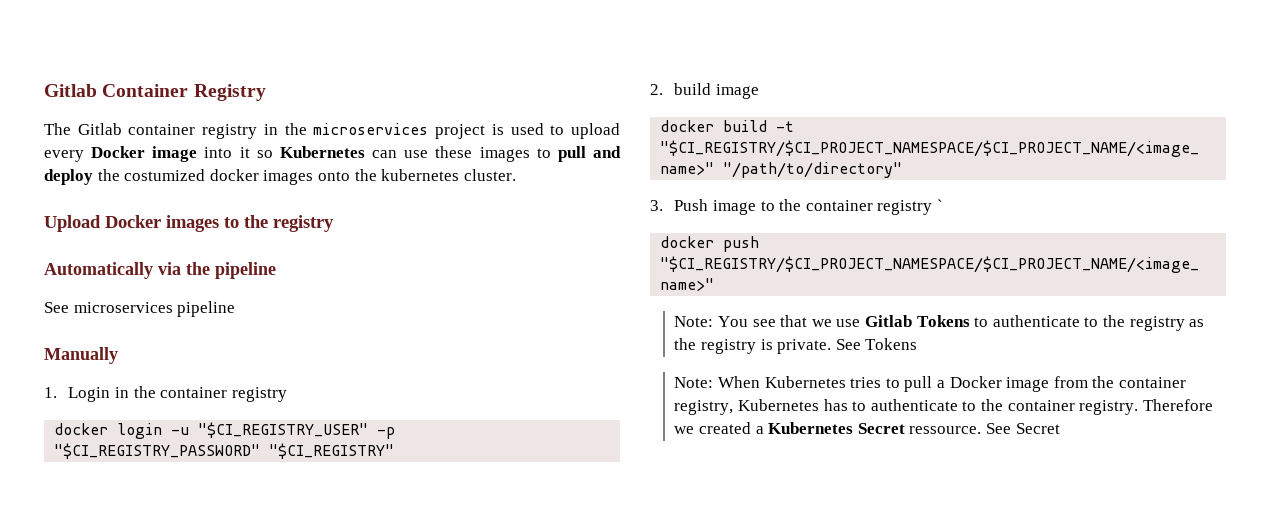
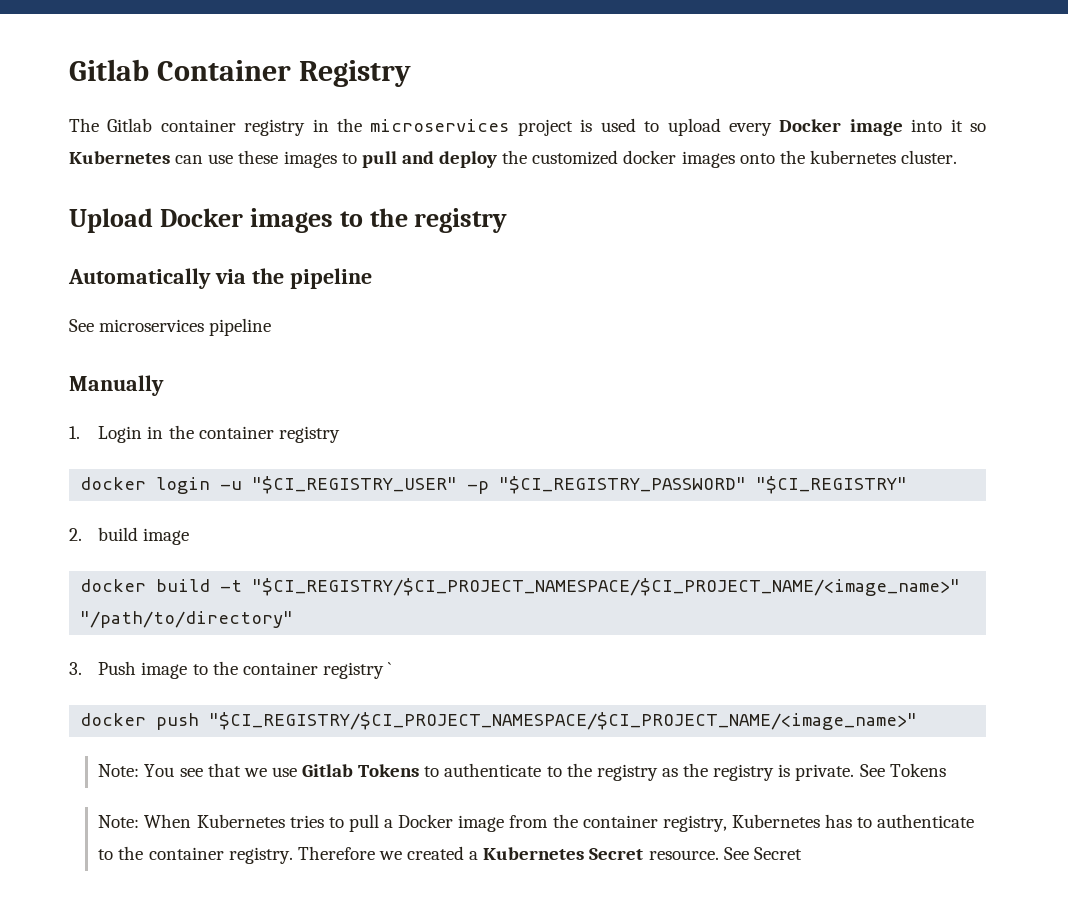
- The Gitlab container registry in the microservices project is used to upload every Docker image into it so Kubernetes can use these images to pull and deploy the costumized docker images onto the kubernetes cluster.
+ The Gitlab container registry in the microservices project is used to upload every Docker image into it so Kubernetes can use these images to pull and deploy the customized docker images onto the kubernetes cluster.
- Therefore we created a Kubernetes Secret ressource.
+ Therefore we created a Kubernetes Secret resource.

